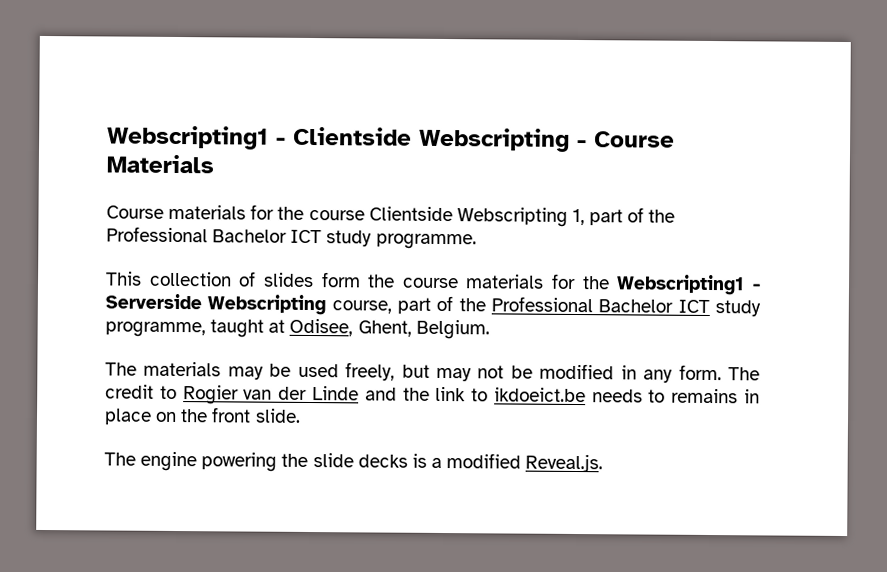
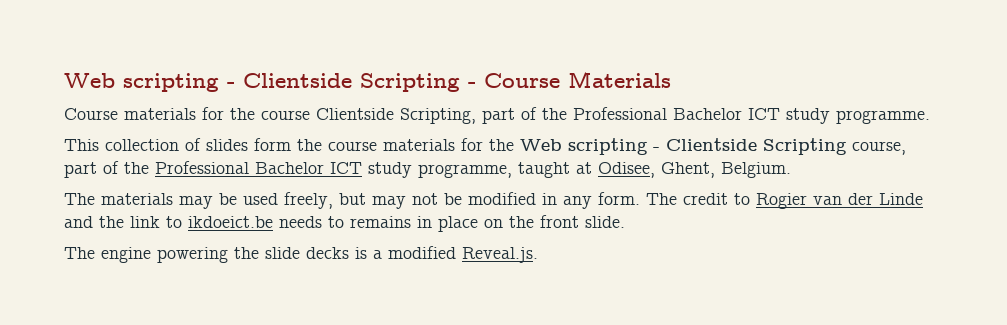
- Webscripting1 - Clientside Webscripting - Course Materials
+ Web scripting - Clientside Scripting - Course Materials
- Course materials for the course Clientside Webscripting 1, part of the Professional Bachelor ICT study programme.
+ Course materials for the course Clientside Scripting, part of the Professional Bachelor ICT study programme.
- This collection of slides form the course materials for the Webscripting1 - Serverside Webscripting course, part of the Professional Bachelor ICT study programme, taught at Odisee, Ghent, Belgium.
+ This collection of slides form the course materials for the Web scripting - Clientside Scripting course, part of the Professional Bachelor ICT study programme, taught at Odisee, Ghent, Belgium.

